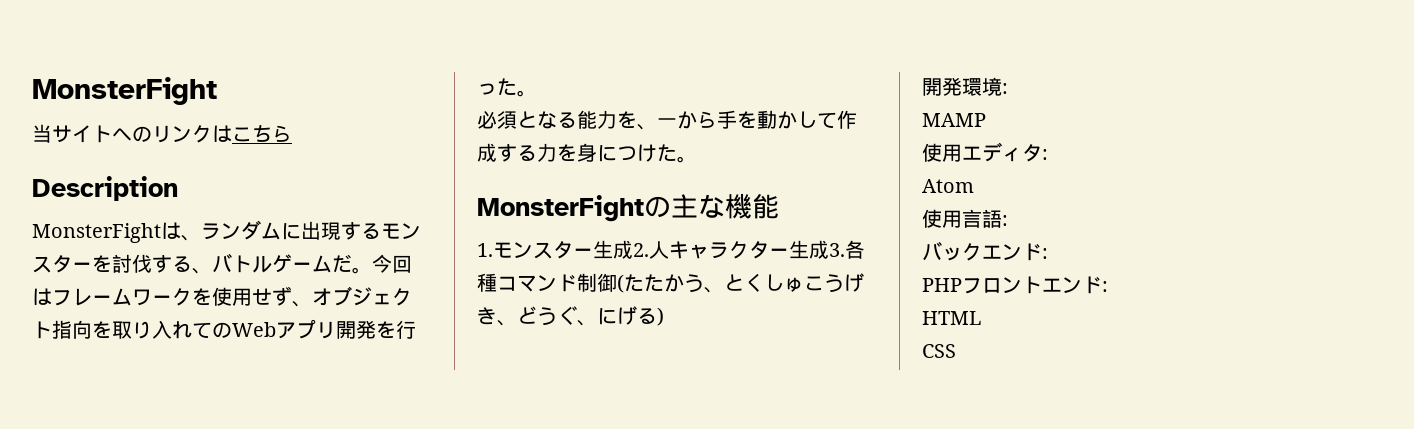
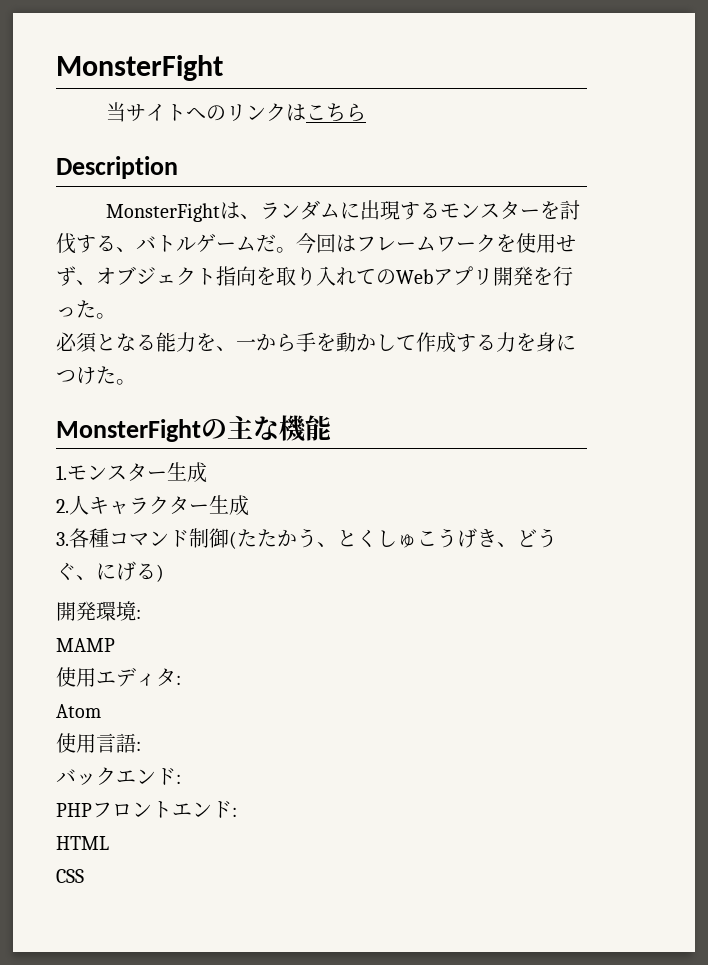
- 1.モンスター生成2.人キャラクター生成3.各種コマンド制御(たたかう、とくしゅこうげき、どうぐ、にげる)
+ 1.モンスター生成
+ 2.人キャラクター生成
+ 3.各種コマンド制御(たたかう、とくしゅこうげき、どうぐ、にげる)

